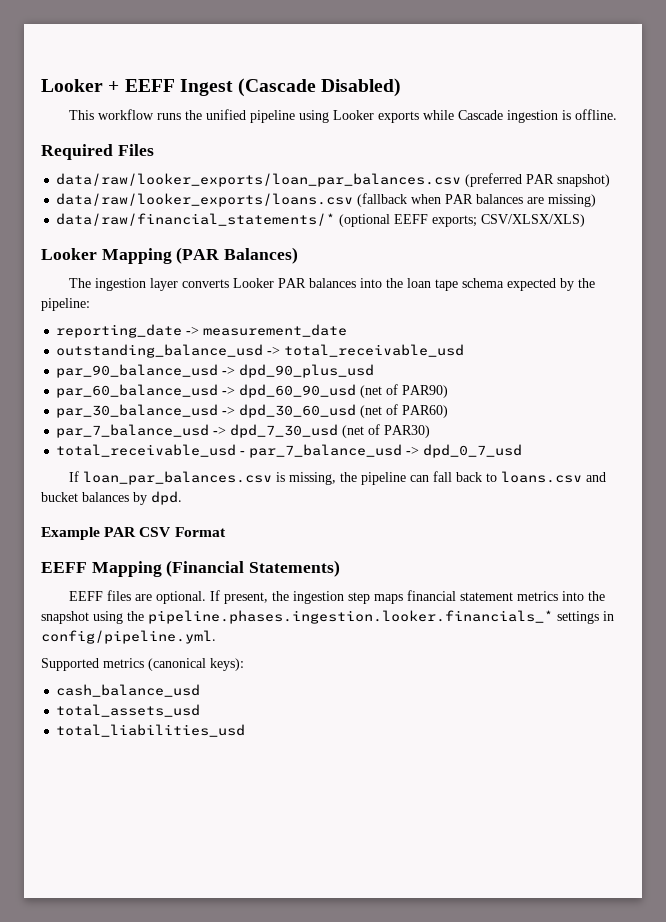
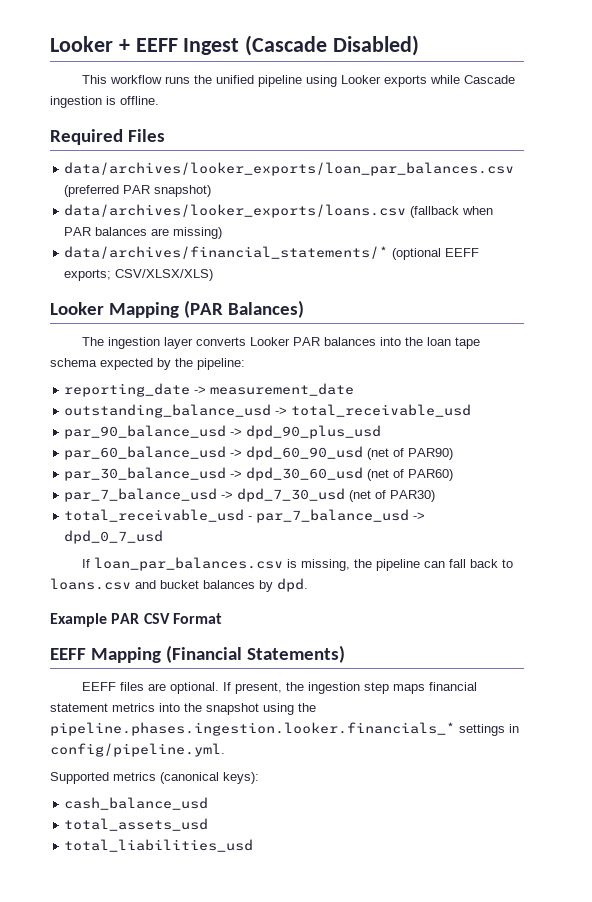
- data/raw/looker_exports/loan_par_balances.csv (preferred PAR snapshot)
+ data/archives/looker_exports/loan_par_balances.csv (preferred PAR snapshot)
- data/raw/looker_exports/loans.csv (fallback when PAR balances are missing)
+ data/archives/looker_exports/loans.csv (fallback when PAR balances are missing)
- data/raw/financial_statements/* (optional EEFF exports; CSV/XLSX/XLS)
+ data/archives/financial_statements/* (optional EEFF exports; CSV/XLSX/XLS)

